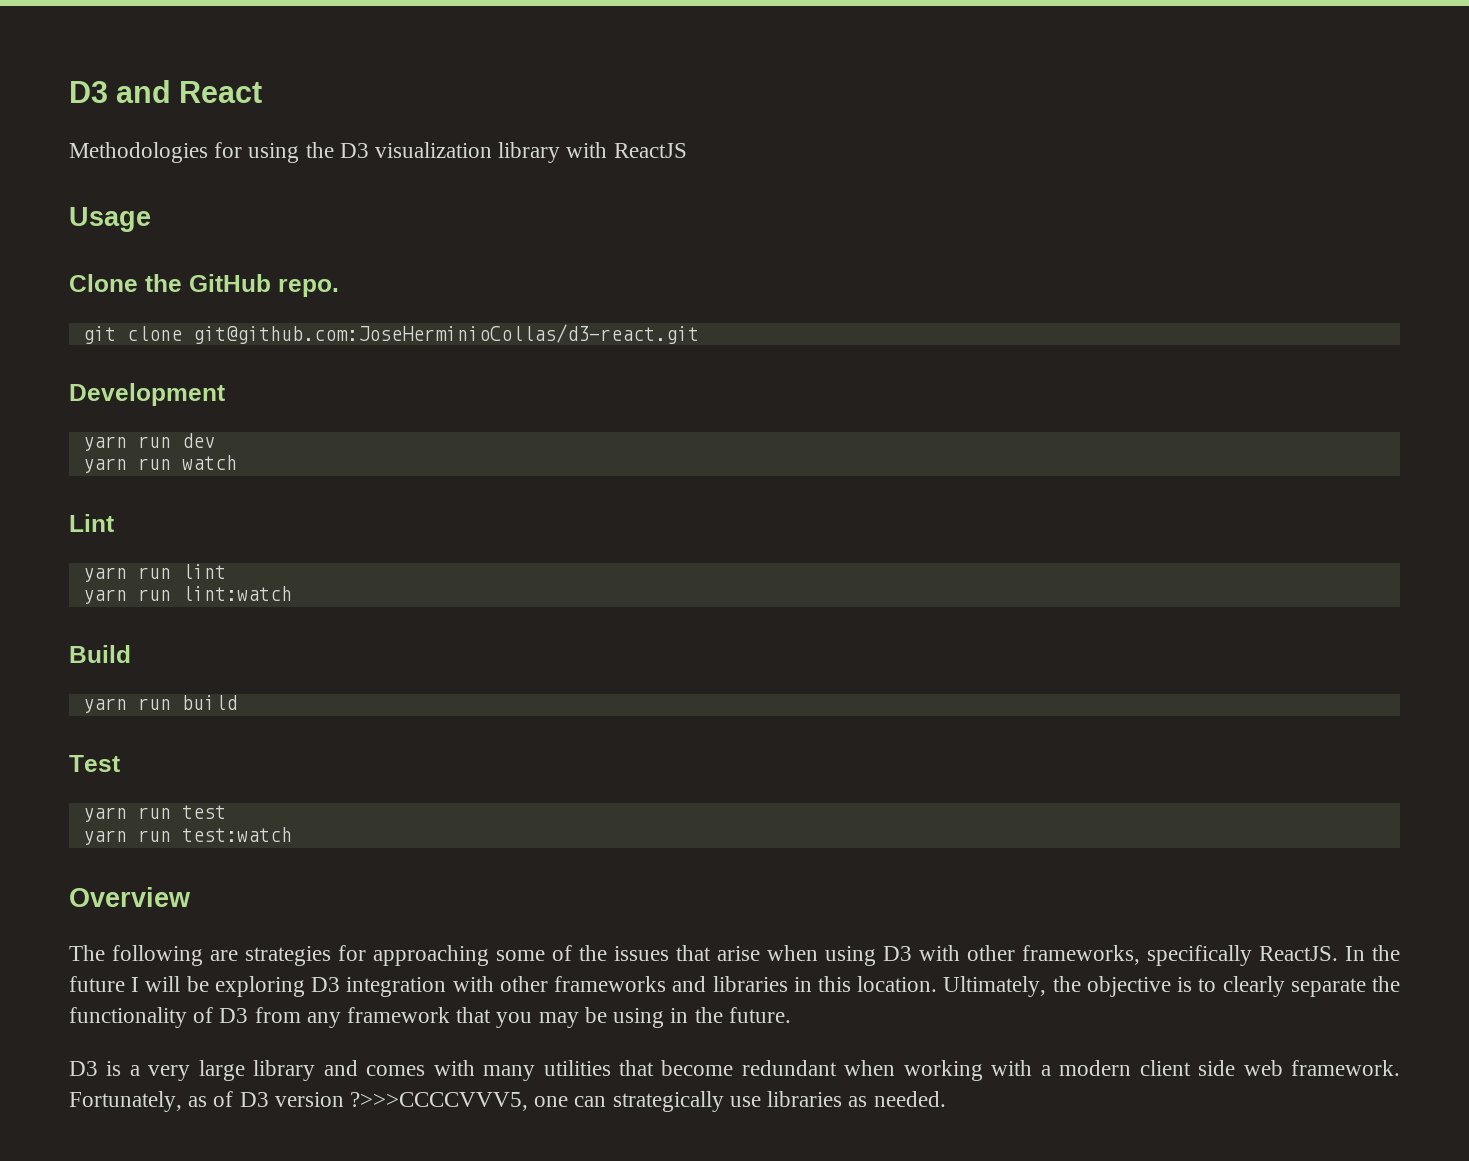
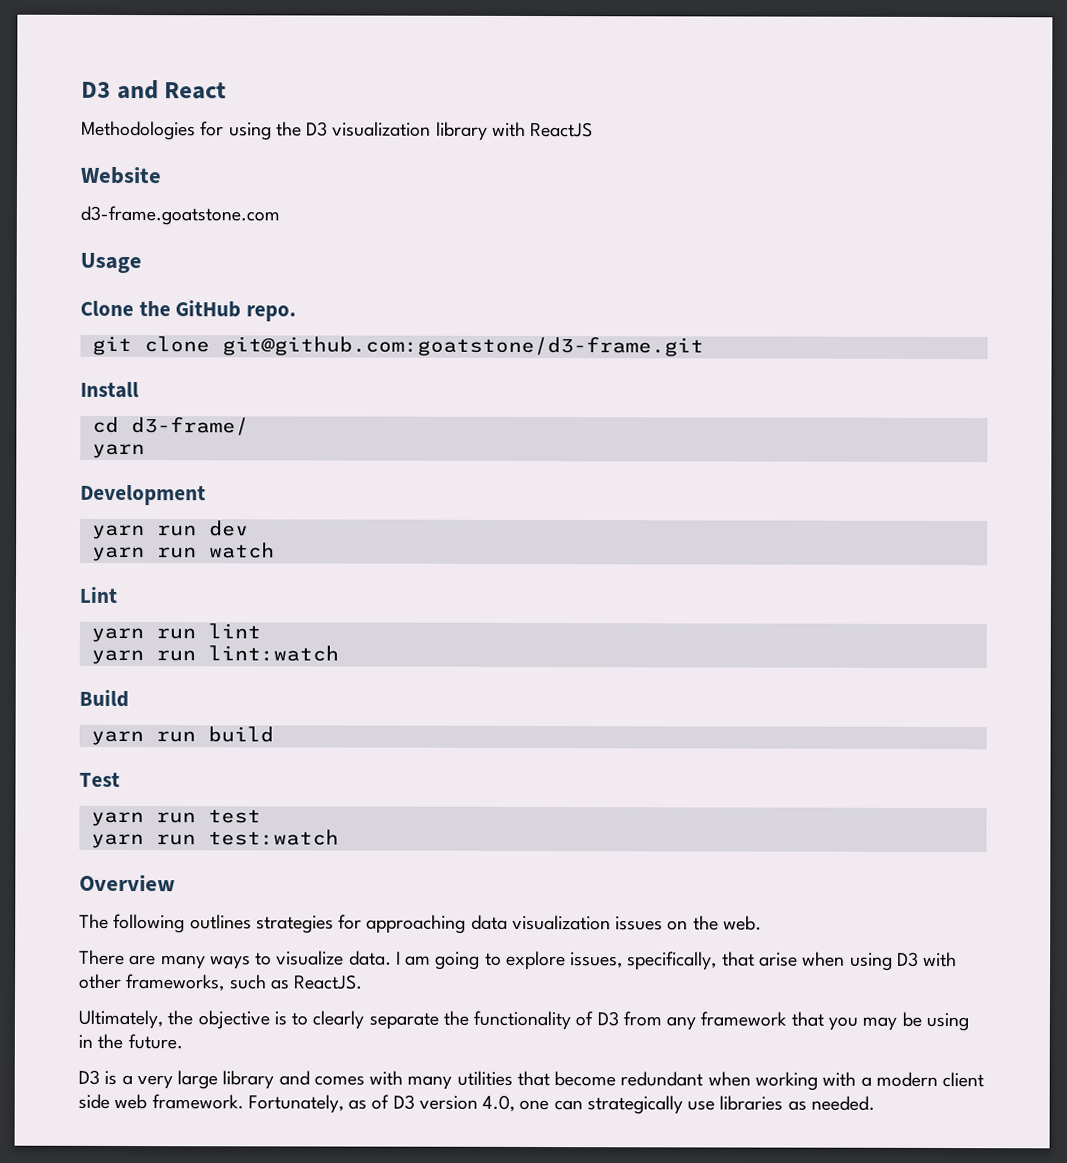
+ Website
+ d3-frame.goatstone.com
- git clone git@github.com:JoseHerminioCollas/d3-react.git
+ git clone git@github.com:goatstone/d3-frame.git
+ Install
+ cd d3-frame/
+ yarn
- The following are strategies for approaching some of the issues that arise when using D3 with other frameworks, specifically ReactJS. In the future I will be exploring D3 integration with other frameworks and libraries in this location. Ultimately, the objective is to clearly separate the functionality of D3 from any framework that you may be using in the future.
+ The following outlines strategies for approaching data visualization issues on the web.
+ There are many ways to visualize data. I am going to explore issues, specifically, that arise when using D3 with other frameworks, such as ReactJS.
+ Ultimately, the objective is to clearly separate the functionality of D3 from any framework that you may be using in the future.
- Fortunately, as of D3 version ?>>>CCCCVVV5, one can strategically use libraries as needed.
+ Fortunately, as of D3 version 4.0, one can strategically use libraries as needed.

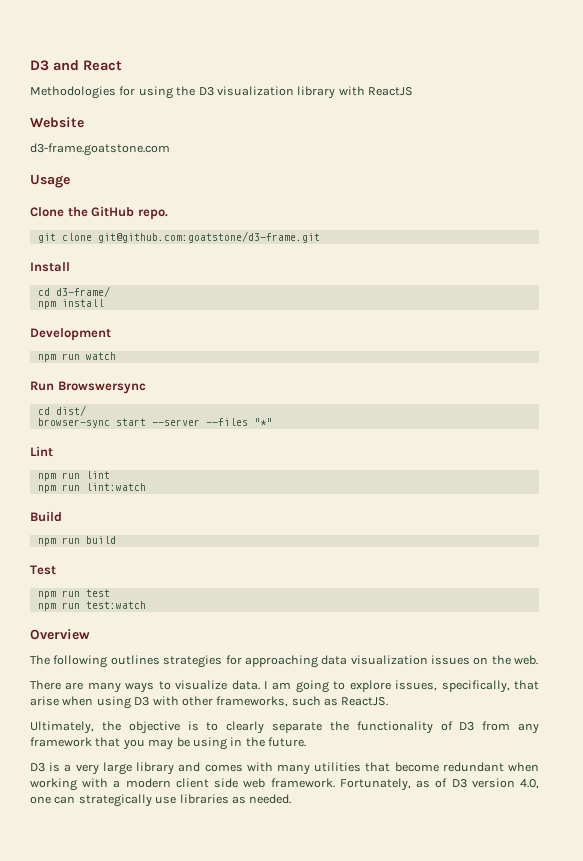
  cd d3-frame/
- yarn
+ npm install
- yarn run dev
- yarn run watch
+ npm run watch
+ Run Browswersync
+ cd dist/
+ browser-sync start --server --files "*"
- yarn run lint
+ npm run lint
- yarn run lint:watch
+ npm run lint:watch
- yarn run build
+ npm run build
- yarn run test
+ npm run test
- yarn run test:watch
+ npm run test:watch

